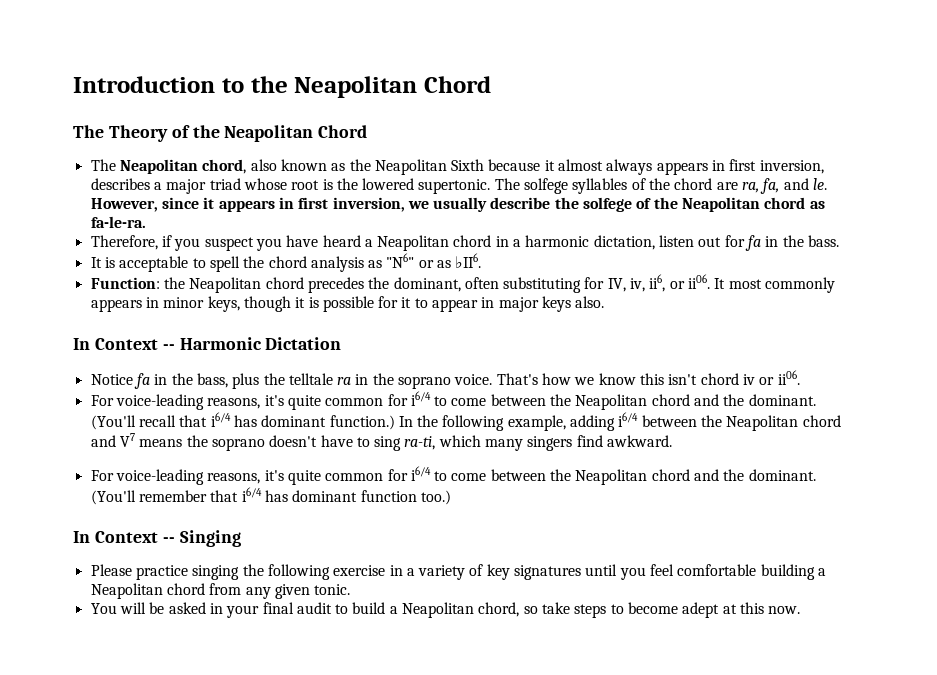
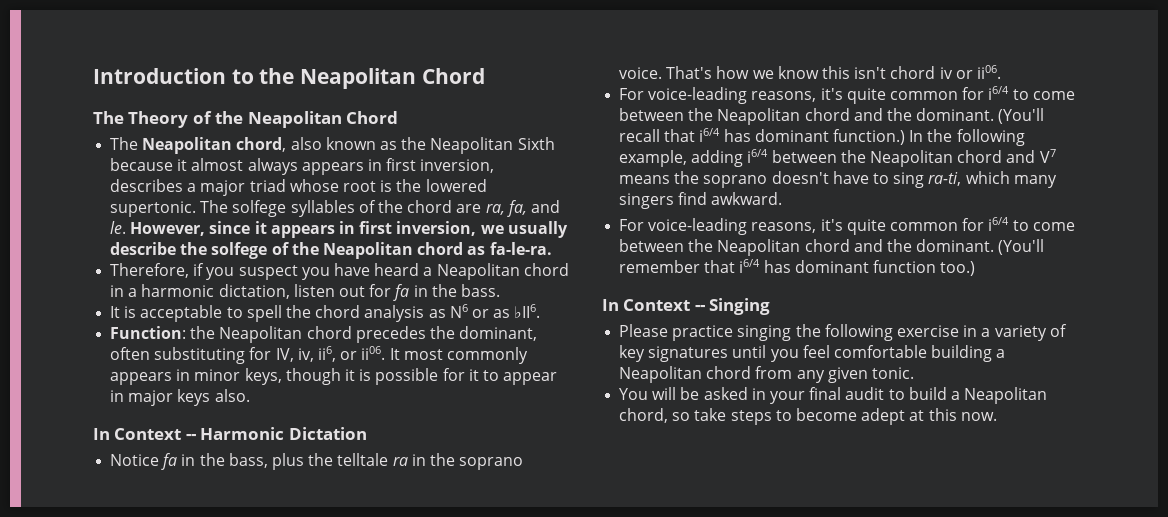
- It is acceptable to spell the chord analysis as "N6" or as ♭II6.
+ It is acceptable to spell the chord analysis as N6 or as ♭II6.

